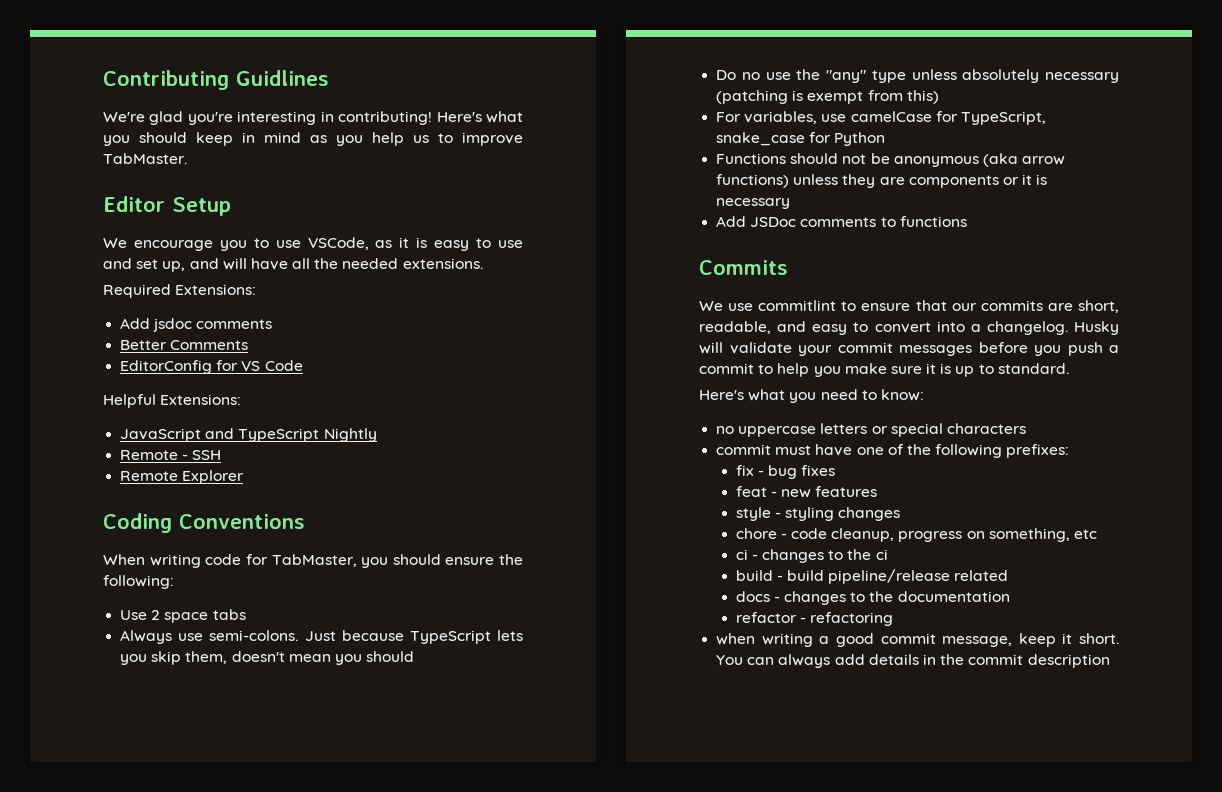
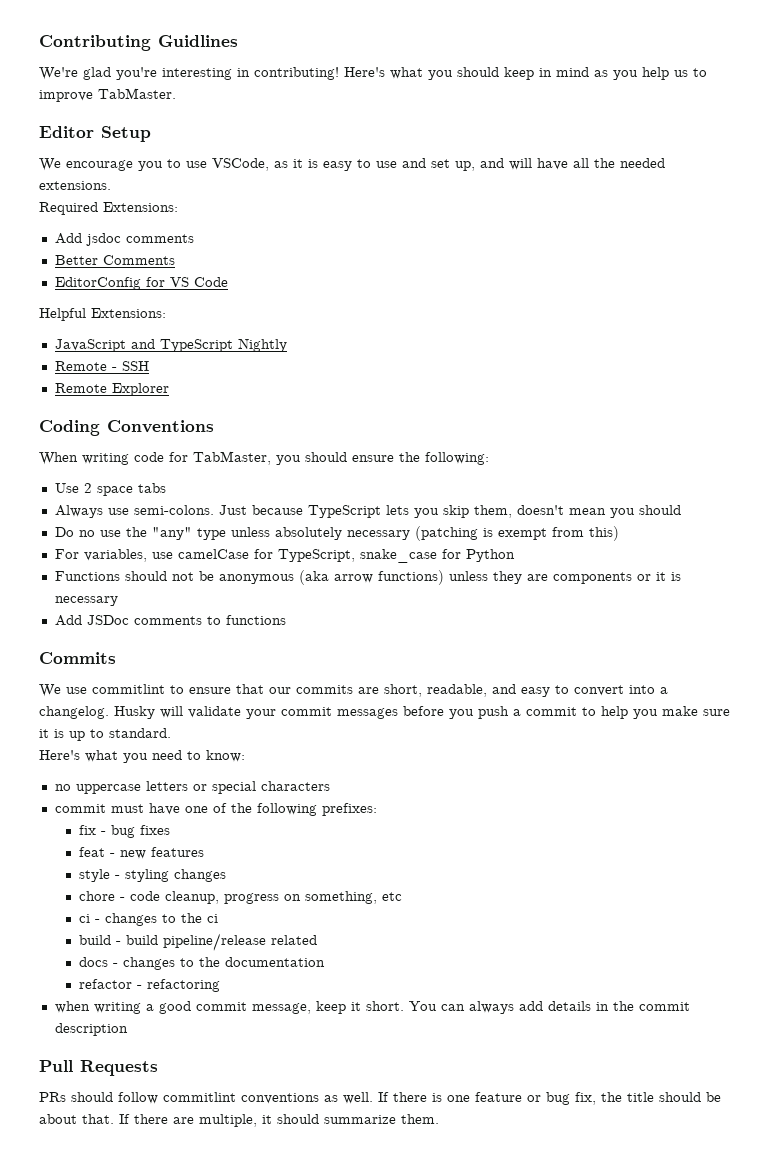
+ Pull Requests
+ PRs should follow commitlint conventions as well. If there is one feature or bug fix, the title should be about that. If there are multiple, it should summarize them.

